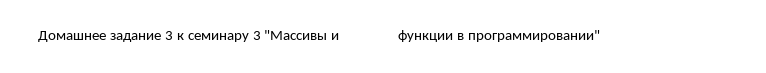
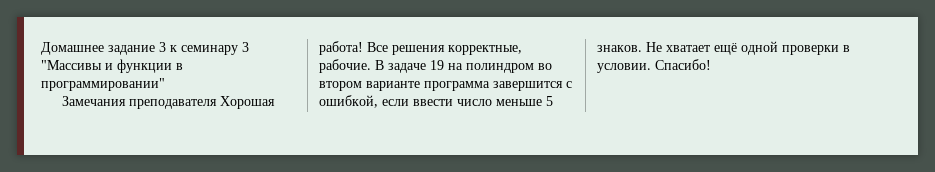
+ Замечания преподавателя Хорошая работа! Все решения корректные, рабочие. В задаче 19 на полиндром во втором варианте программа завершится с ошибкой, если ввести число меньше 5 знаков. Не хватает ещё одной проверки в условии. Спасибо!

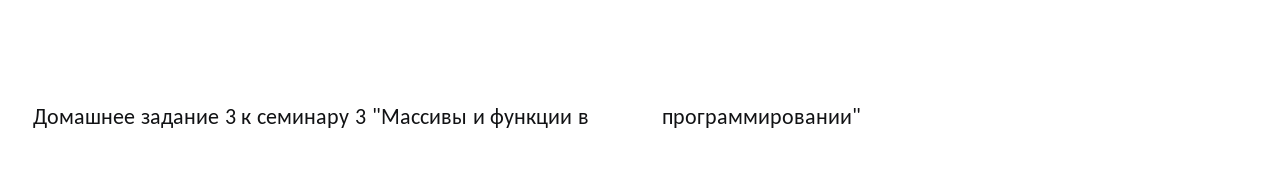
- Замечания преподавателя Хорошая работа! Все решения корректные, рабочие. В задаче 19 на полиндром во втором варианте программа завершится с ошибкой, если ввести число меньше 5 знаков. Не хватает ещё одной проверки в условии. Спасибо!

